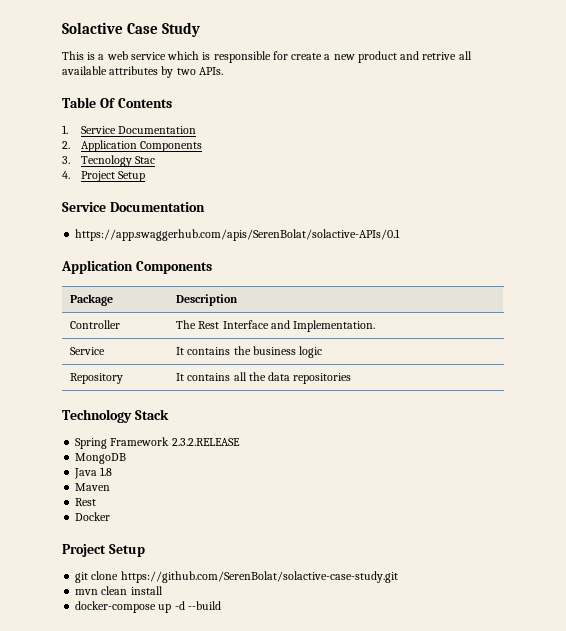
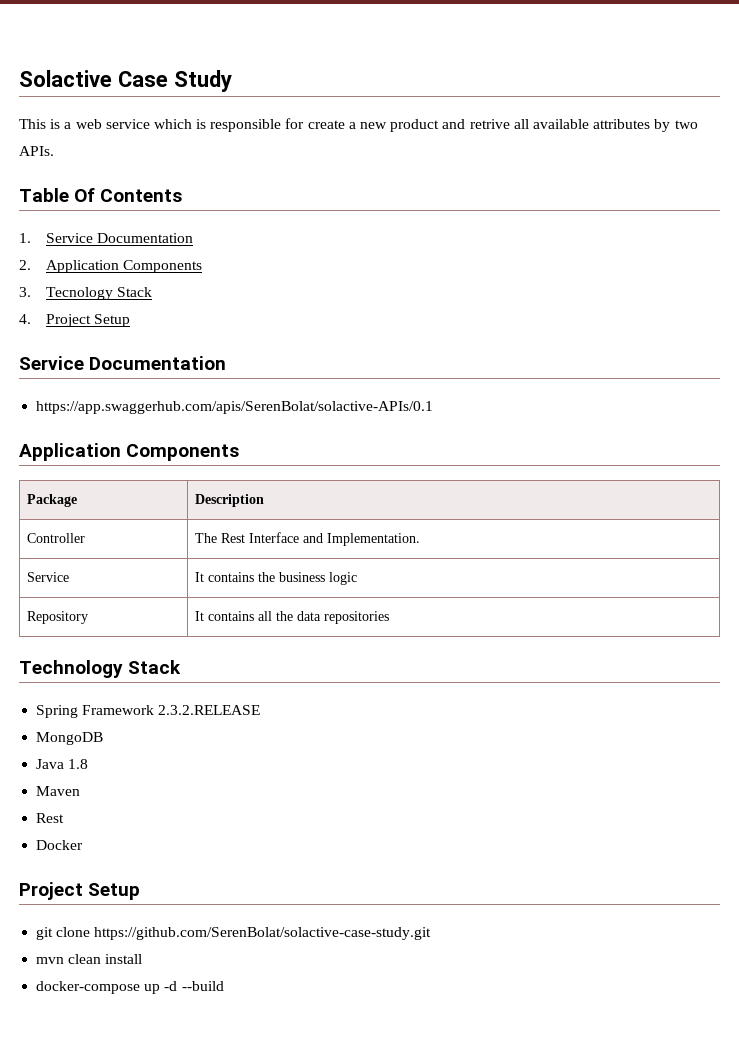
- 3. Tecnology Stac
+ 3. Tecnology Stack

